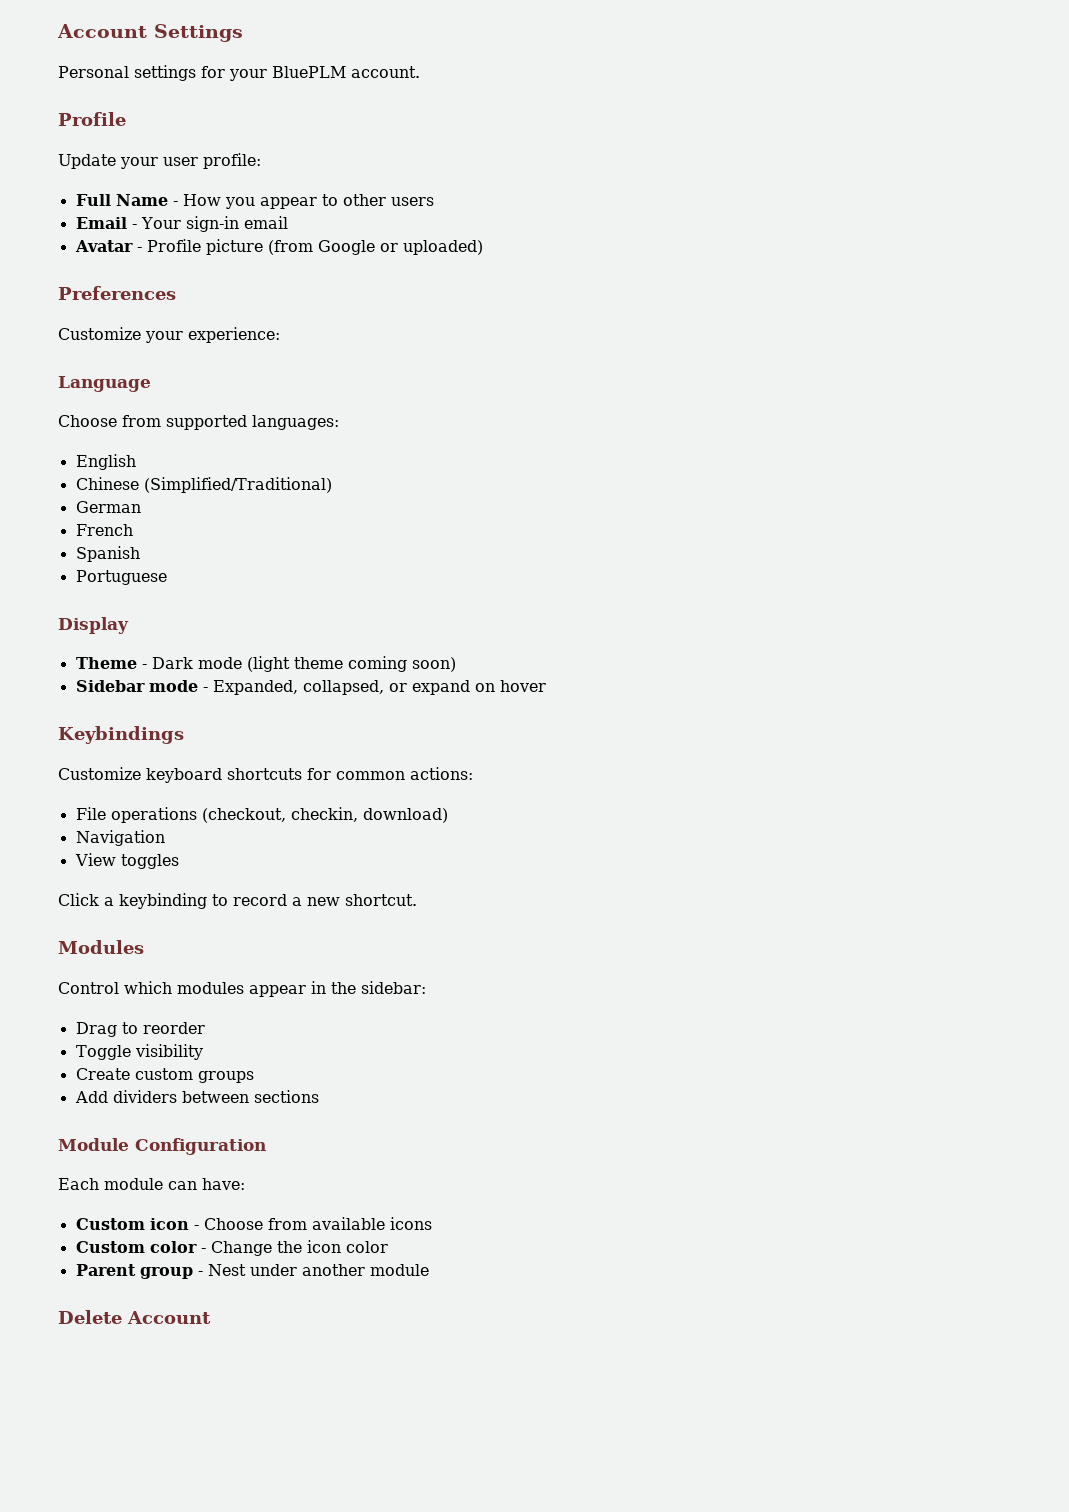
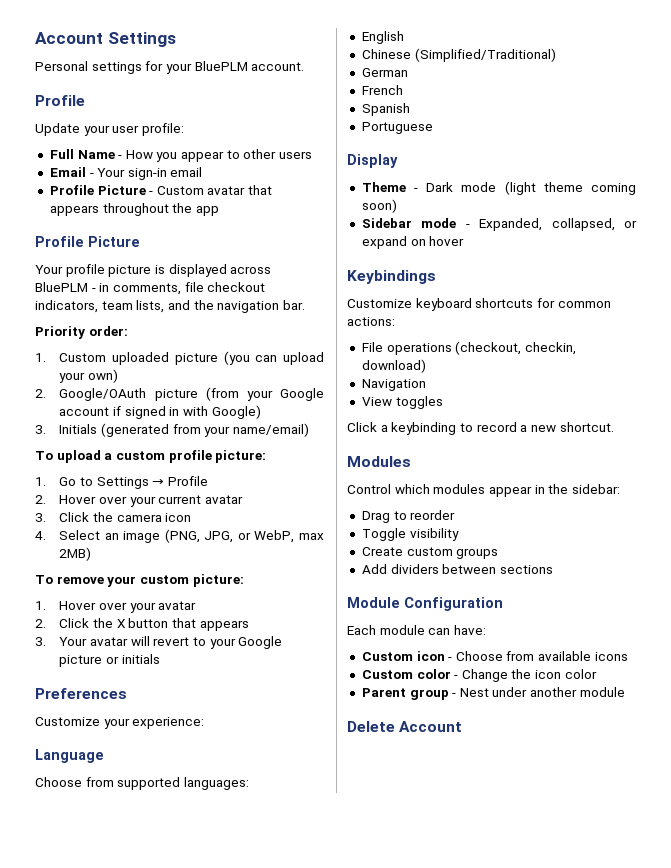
- Avatar - Profile picture (from Google or uploaded)
+ Profile Picture - Custom avatar that appears throughout the app
+ Profile Picture
+ Your profile picture is displayed across BluePLM - in comments, file checkout indicators, team lists, and the navigation bar.
+ Priority order:
+ 1. Custom uploaded picture (you can upload your own)
+ 2. Google/OAuth picture (from your Google account if signed in with Google)
+ 3. Initials (generated from your name/email)
+ To upload a custom profile picture:
+ 1. Go to Settings → Profile
+ 2. Hover over your current avatar
+ 3. Click the camera icon
+ 4. Select an image (PNG, JPG, or WebP, max 2MB)
+ To remove your custom picture:
+ 1. Hover over your avatar
+ 2. Click the X button that appears
+ 3. Your avatar will revert to your Google picture or initials

